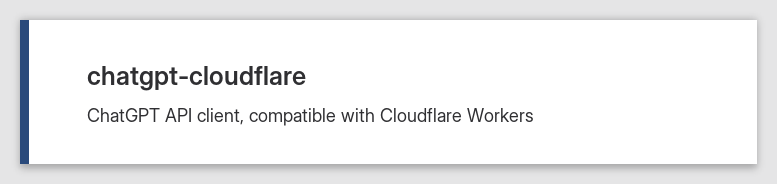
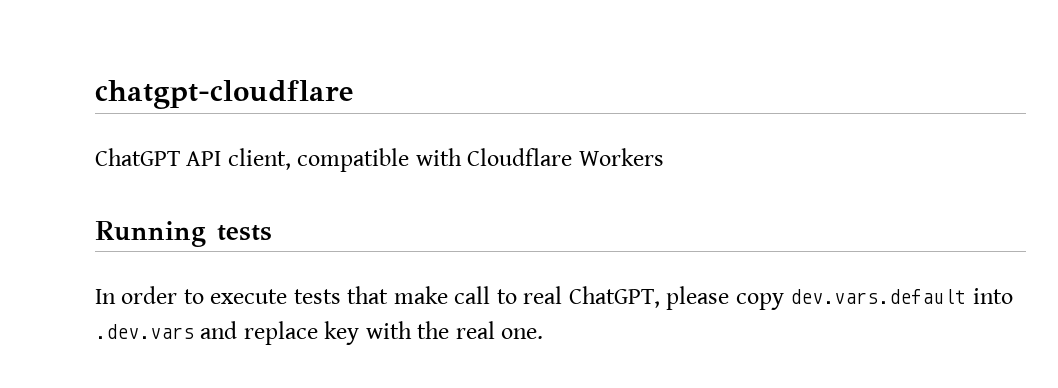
+ Running tests
+ In order to execute tests that make call to real ChatGPT, please copy dev.vars.default into .dev.vars and replace key with the real one.

